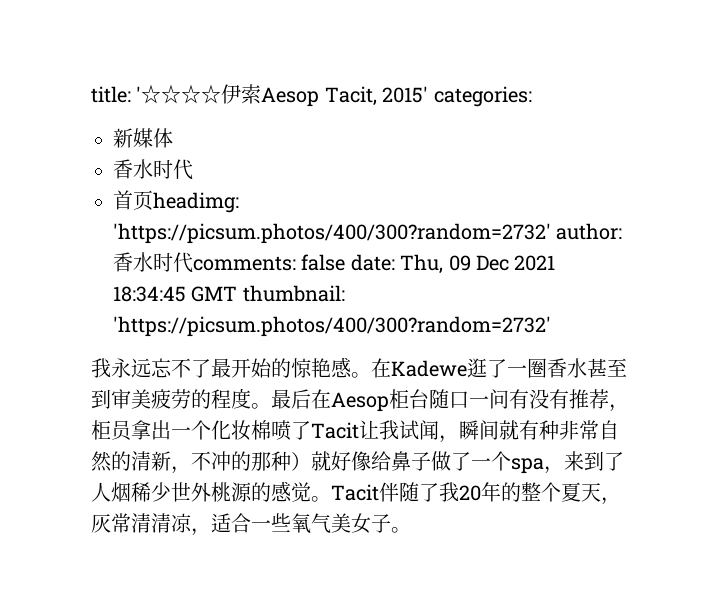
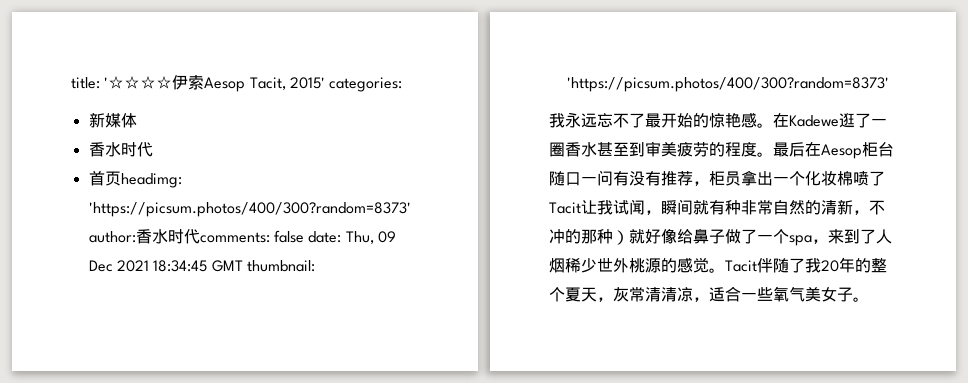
- 首页headimg: 'https://picsum.photos/400/300?random=2732' author:香水时代comments: false date: Thu, 09 Dec 2021 18:34:45 GMT thumbnail: 'https://picsum.photos/400/300?random=2732'
+ 首页headimg: 'https://picsum.photos/400/300?random=8373' author:香水时代comments: false date: Thu, 09 Dec 2021 18:34:45 GMT thumbnail: 'https://picsum.photos/400/300?random=8373'

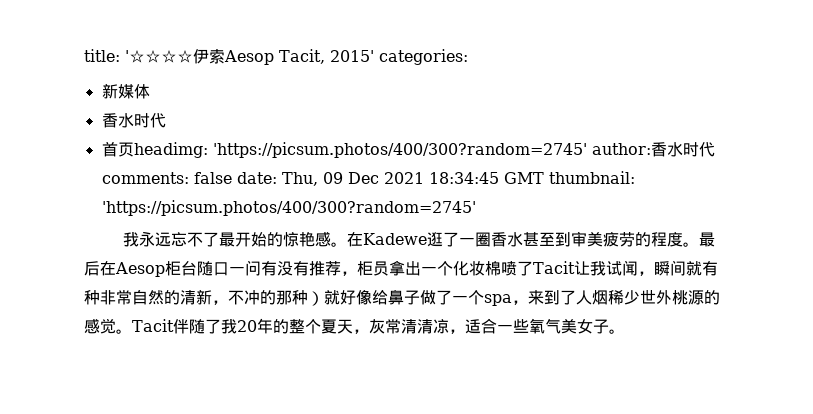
- 首页headimg: 'https://picsum.photos/400/300?random=8373' author:香水时代comments: false date: Thu, 09 Dec 2021 18:34:45 GMT thumbnail: 'https://picsum.photos/400/300?random=8373'
+ 首页headimg: 'https://picsum.photos/400/300?random=2745' author:香水时代comments: false date: Thu, 09 Dec 2021 18:34:45 GMT thumbnail: 'https://picsum.photos/400/300?random=2745'

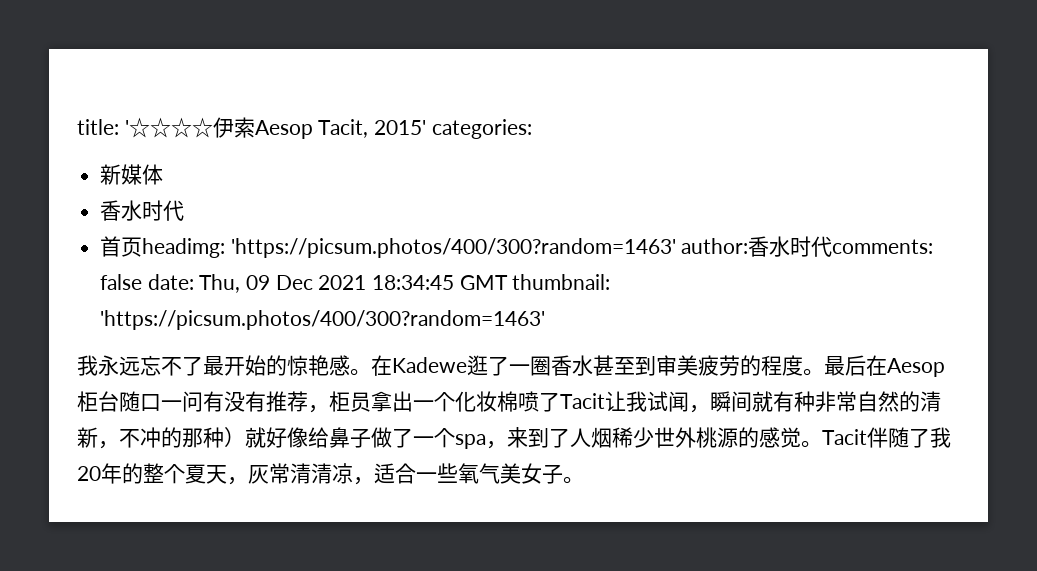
- 首页headimg: 'https://picsum.photos/400/300?random=2745' author:香水时代comments: false date: Thu, 09 Dec 2021 18:34:45 GMT thumbnail: 'https://picsum.photos/400/300?random=2745'
+ 首页headimg: 'https://picsum.photos/400/300?random=1463' author:香水时代comments: false date: Thu, 09 Dec 2021 18:34:45 GMT thumbnail: 'https://picsum.photos/400/300?random=1463'

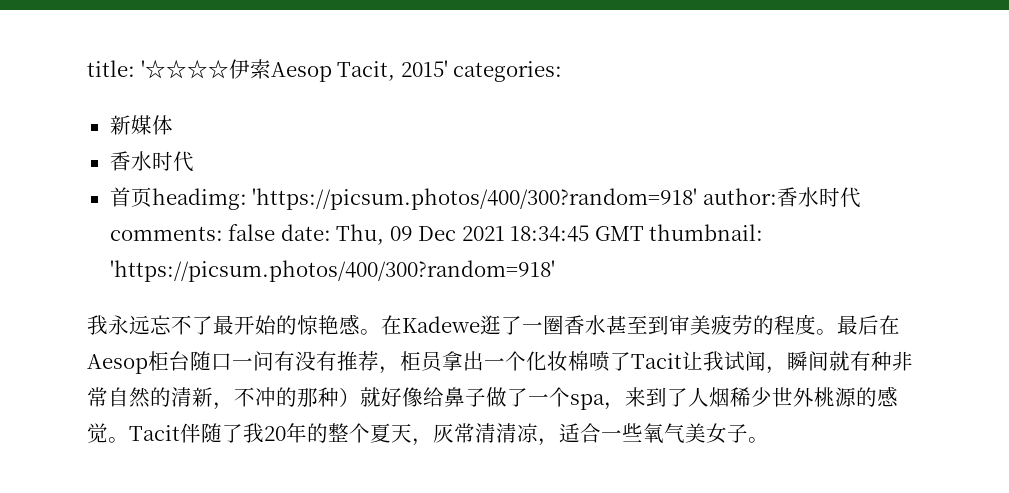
- 首页headimg: 'https://picsum.photos/400/300?random=1463' author:香水时代comments: false date: Thu, 09 Dec 2021 18:34:45 GMT thumbnail: 'https://picsum.photos/400/300?random=1463'
+ 首页headimg: 'https://picsum.photos/400/300?random=918' author:香水时代comments: false date: Thu, 09 Dec 2021 18:34:45 GMT thumbnail: 'https://picsum.photos/400/300?random=918'

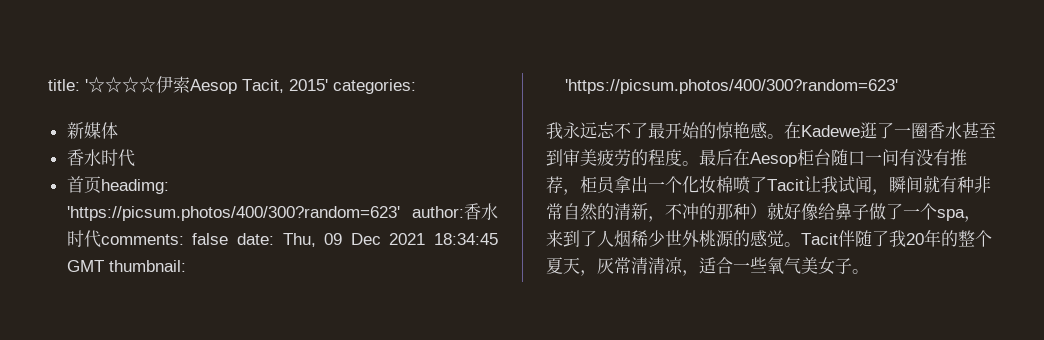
- 首页headimg: 'https://picsum.photos/400/300?random=918' author:香水时代comments: false date: Thu, 09 Dec 2021 18:34:45 GMT thumbnail: 'https://picsum.photos/400/300?random=918'
+ 首页headimg: 'https://picsum.photos/400/300?random=623' author:香水时代comments: false date: Thu, 09 Dec 2021 18:34:45 GMT thumbnail: 'https://picsum.photos/400/300?random=623'

